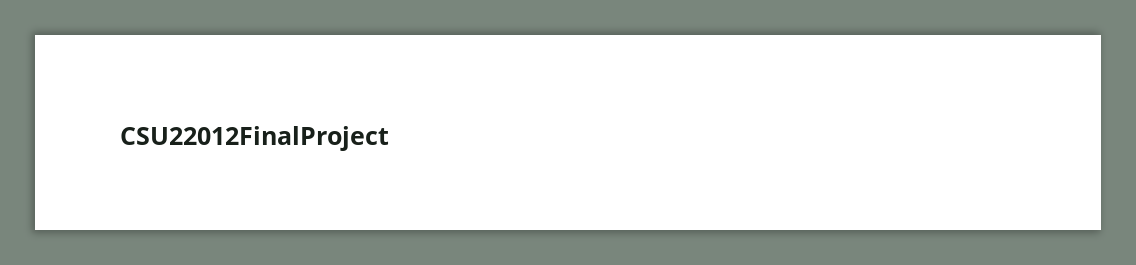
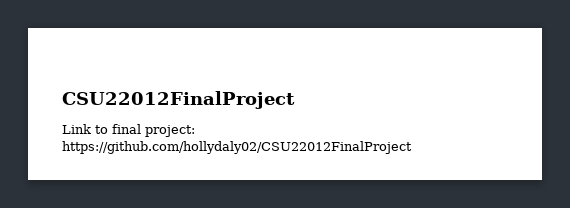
+ Link to final project: https://github.com/hollydaly02/CSU22012FinalProject

